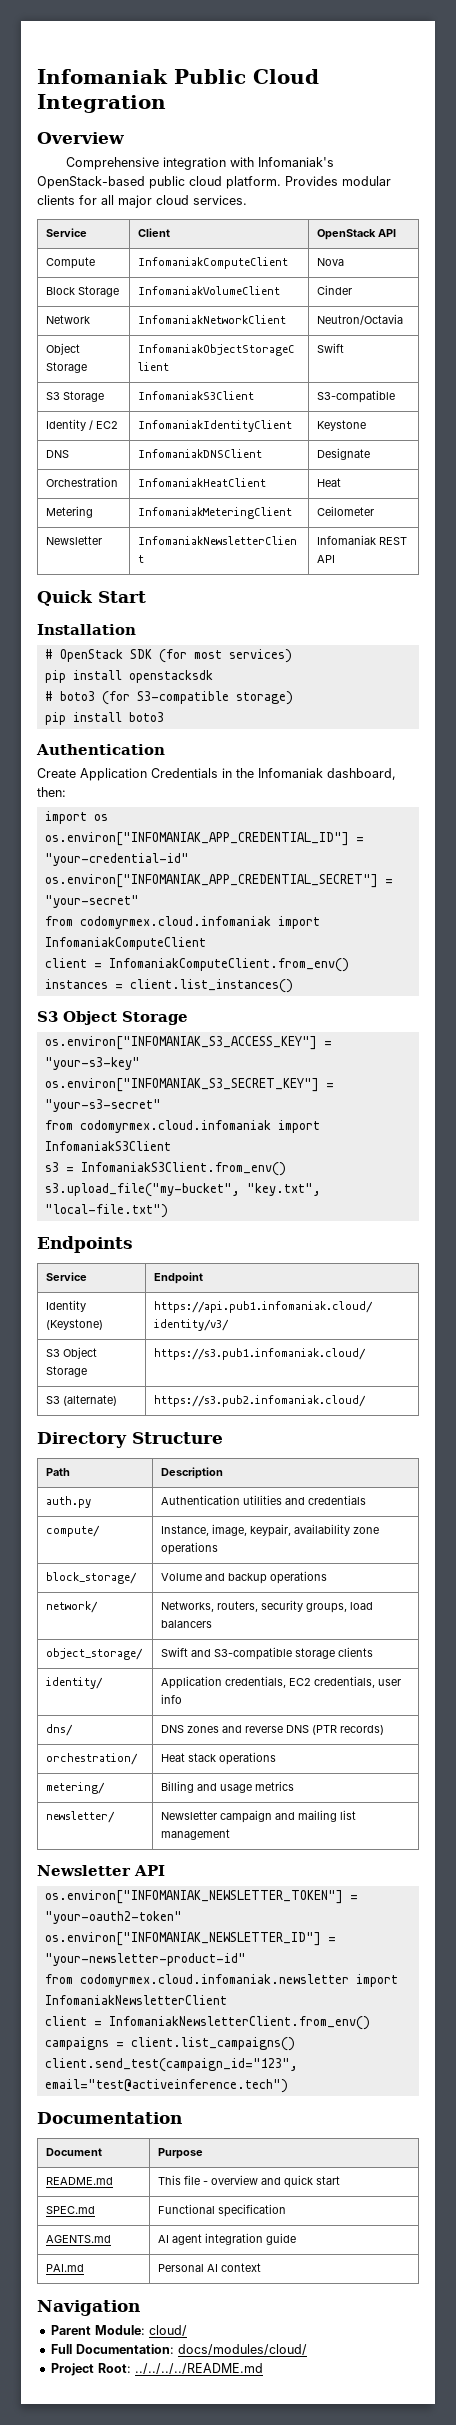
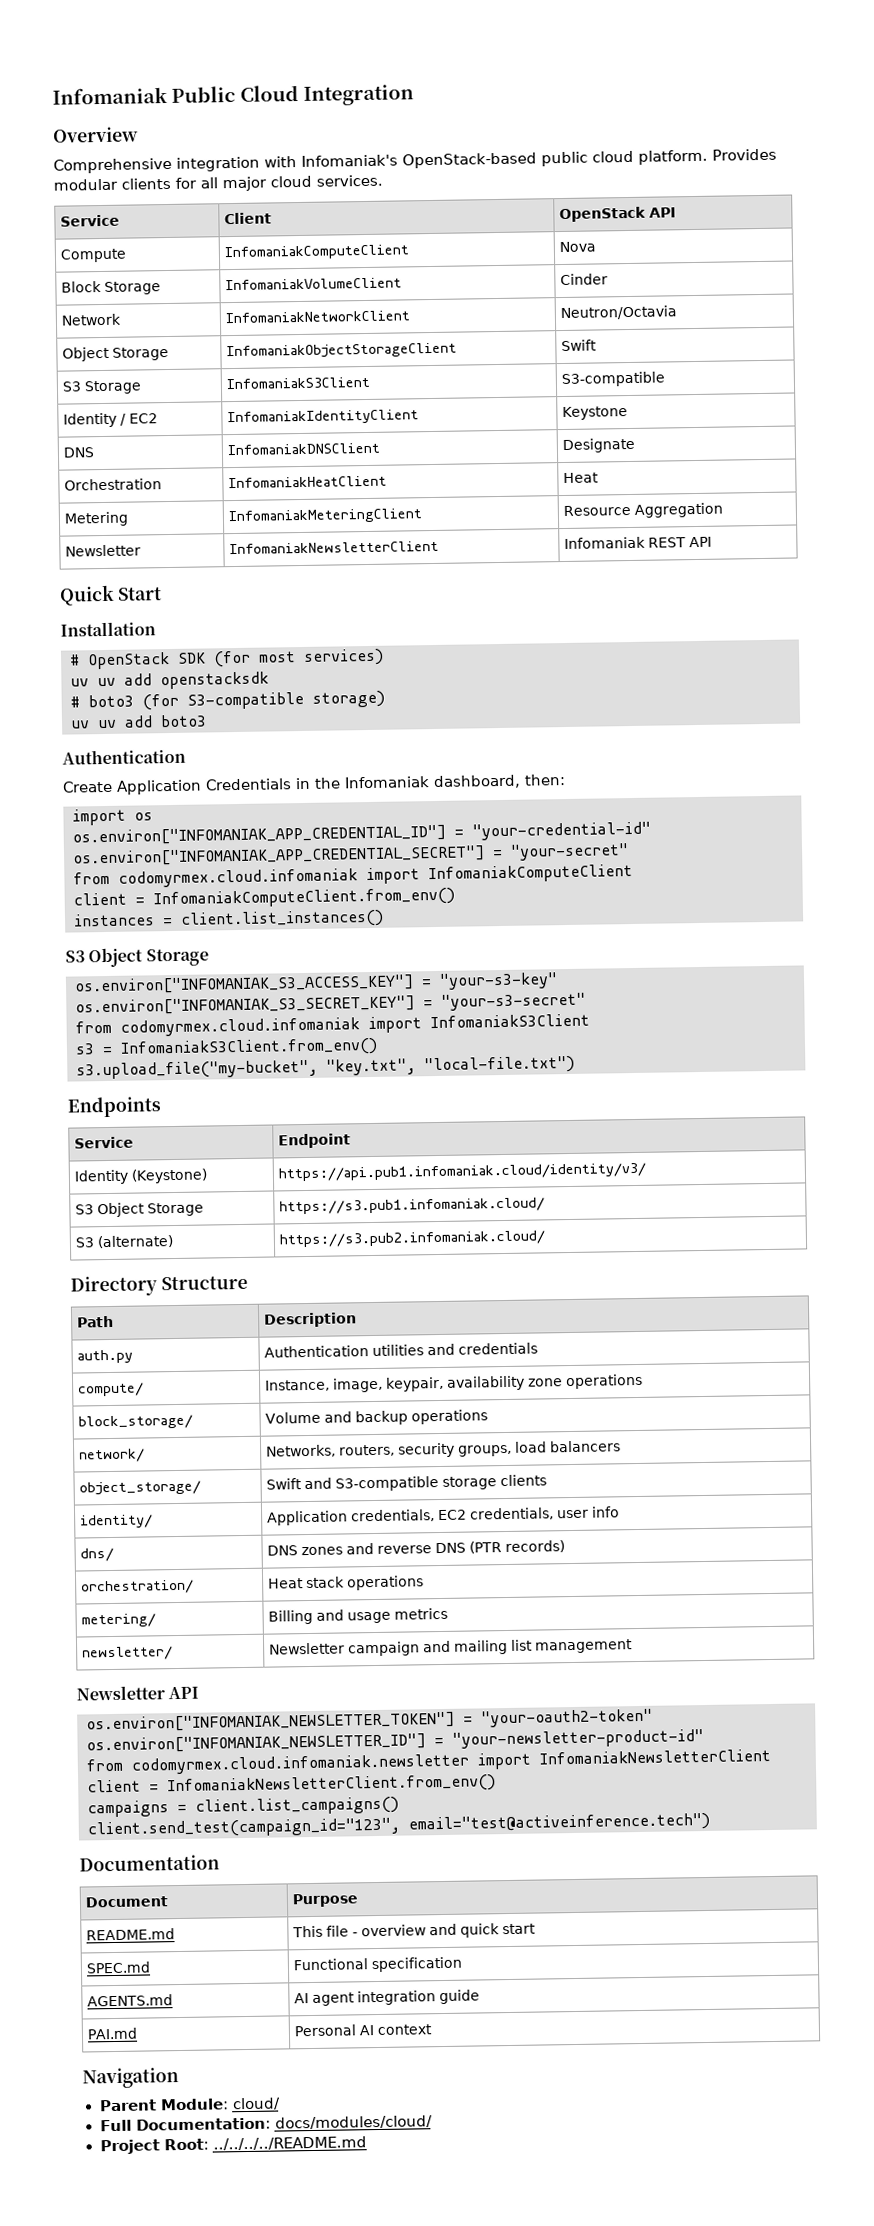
- Metering | InfomaniakMeteringClient | Ceilometer
+ Metering | InfomaniakMeteringClient | Resource Aggregation
- pip install openstacksdk
+ uv uv add openstacksdk
- pip install boto3
+ uv uv add boto3

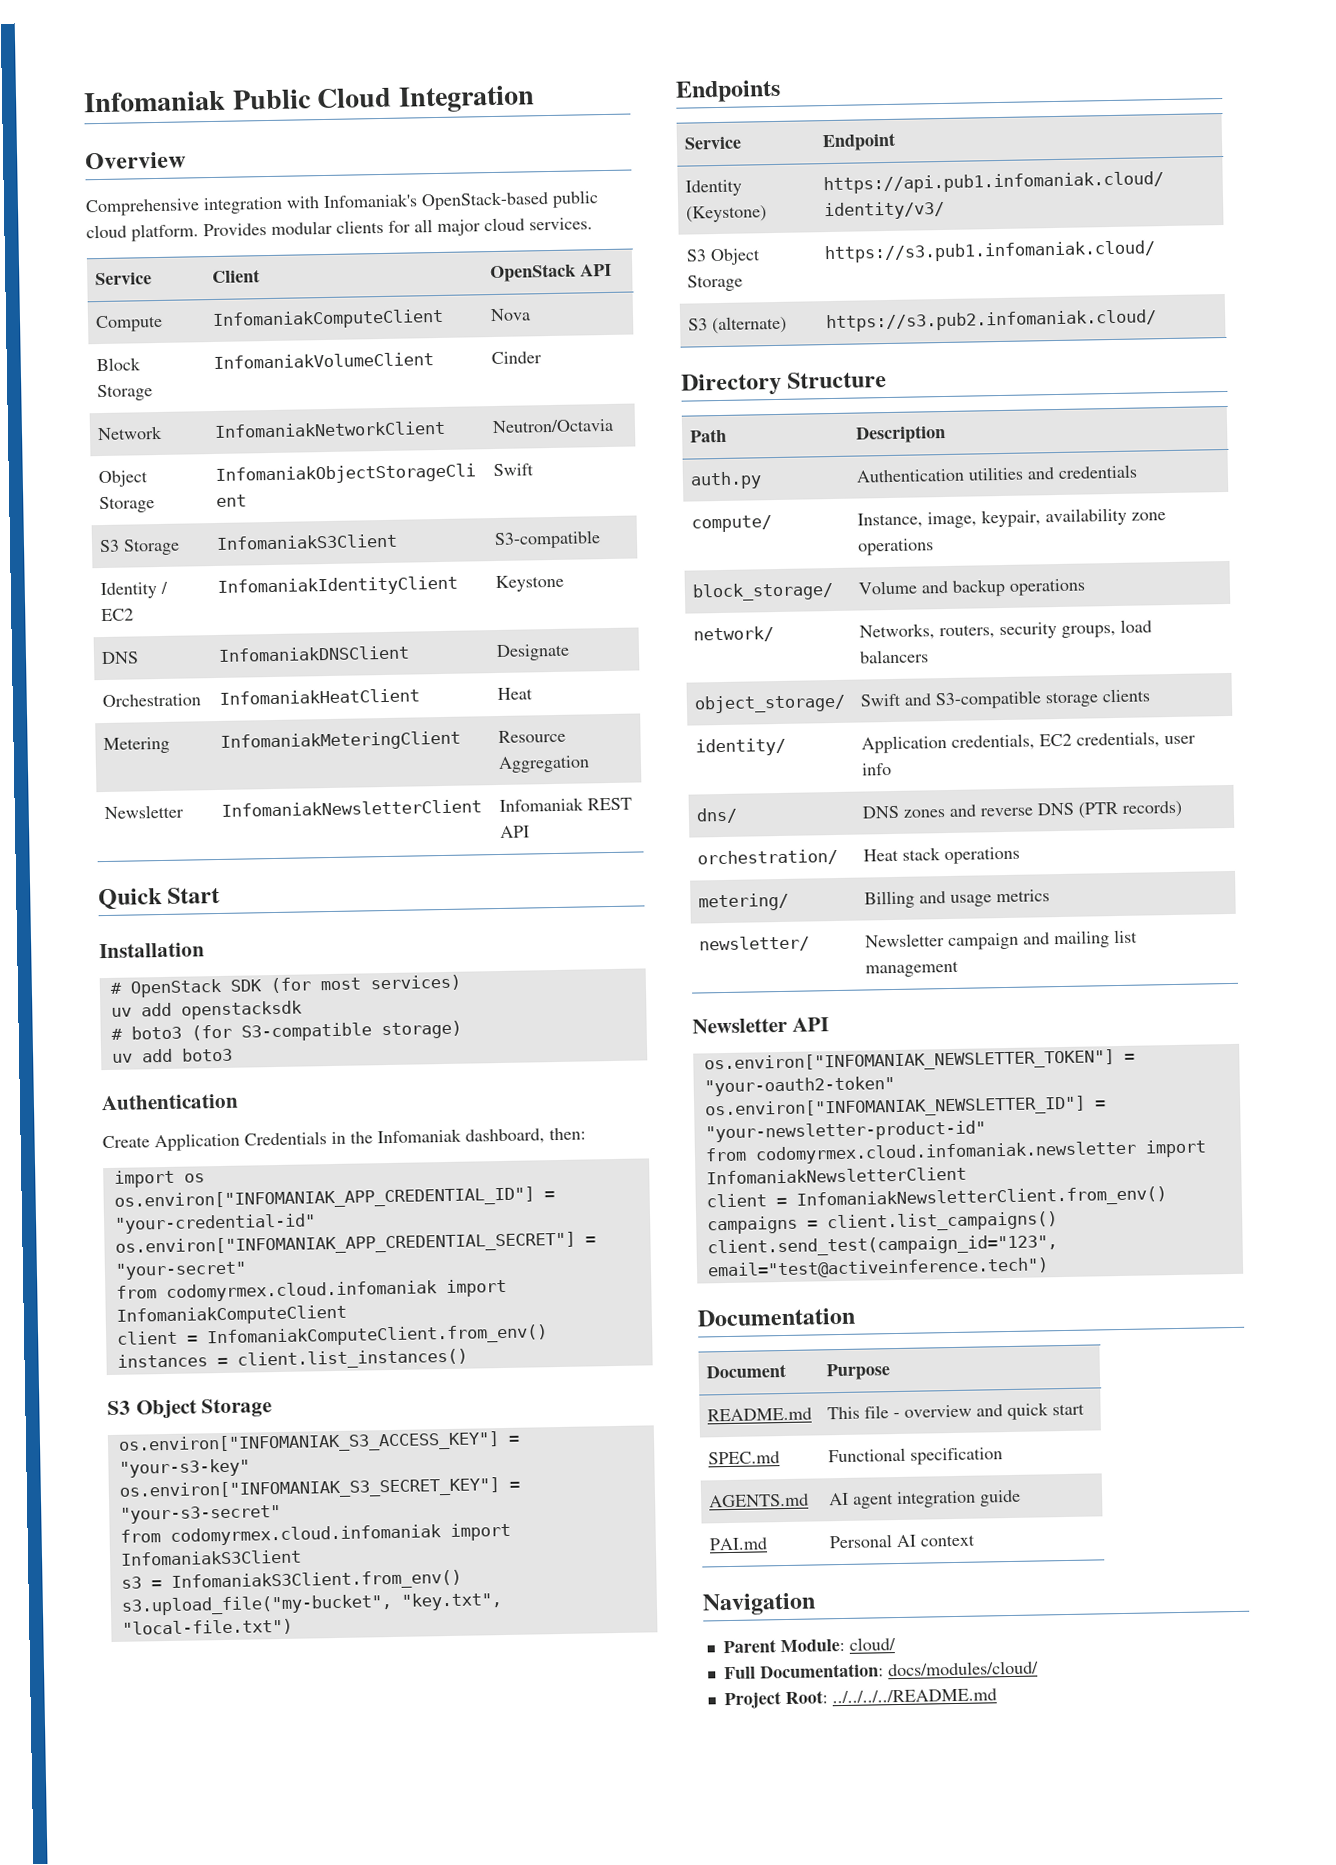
- uv uv add openstacksdk
+ uv add openstacksdk
- uv uv add boto3
+ uv add boto3

